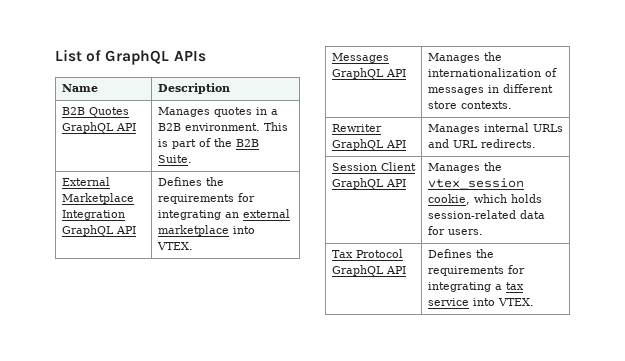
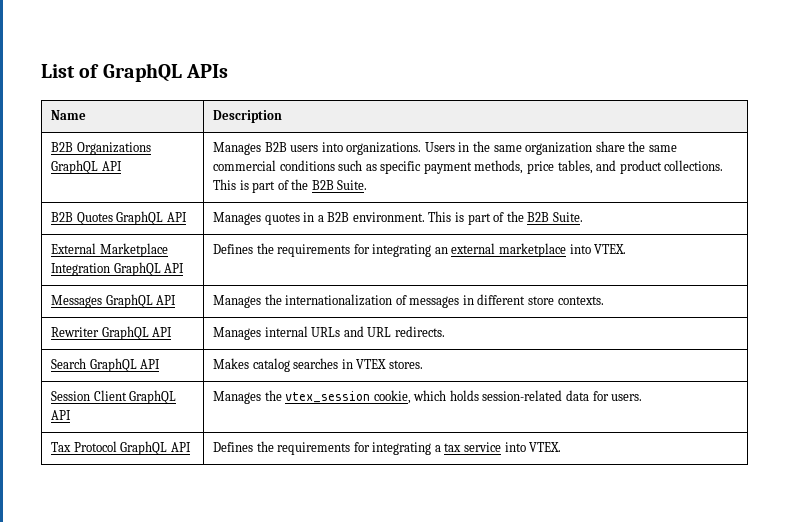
+ B2B Organizations GraphQL API | Manages B2B users into organizations. Users in the same organization share the same commercial conditions such as specific payment methods, price tables, and product collections. This is part of the B2B Suite.
+ Search GraphQL API | Makes catalog searches in VTEX stores.

